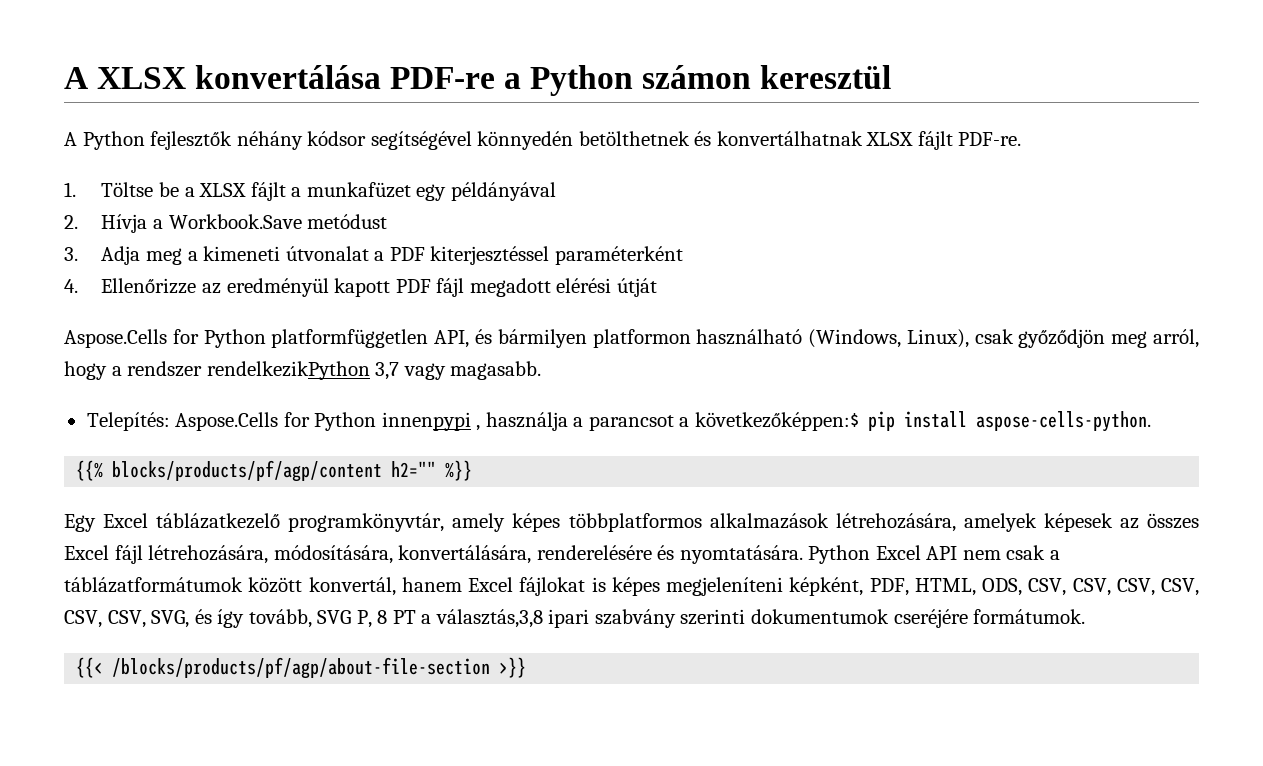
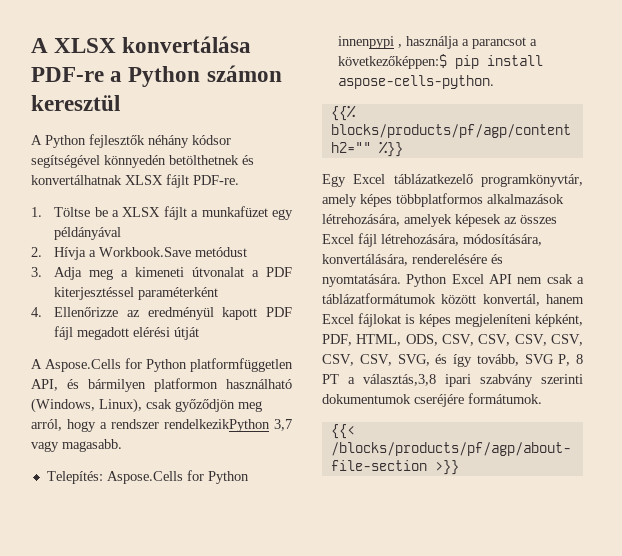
- Aspose.Cells for Python platformfüggetlen API, és bármilyen platformon használható (Windows, Linux), csak győződjön meg arról, hogy a rendszer rendelkezikPython 3,7 vagy magasabb.
+ A Aspose.Cells for Python platformfüggetlen API, és bármilyen platformon használható (Windows, Linux), csak győződjön meg arról, hogy a rendszer rendelkezikPython 3,7 vagy magasabb.

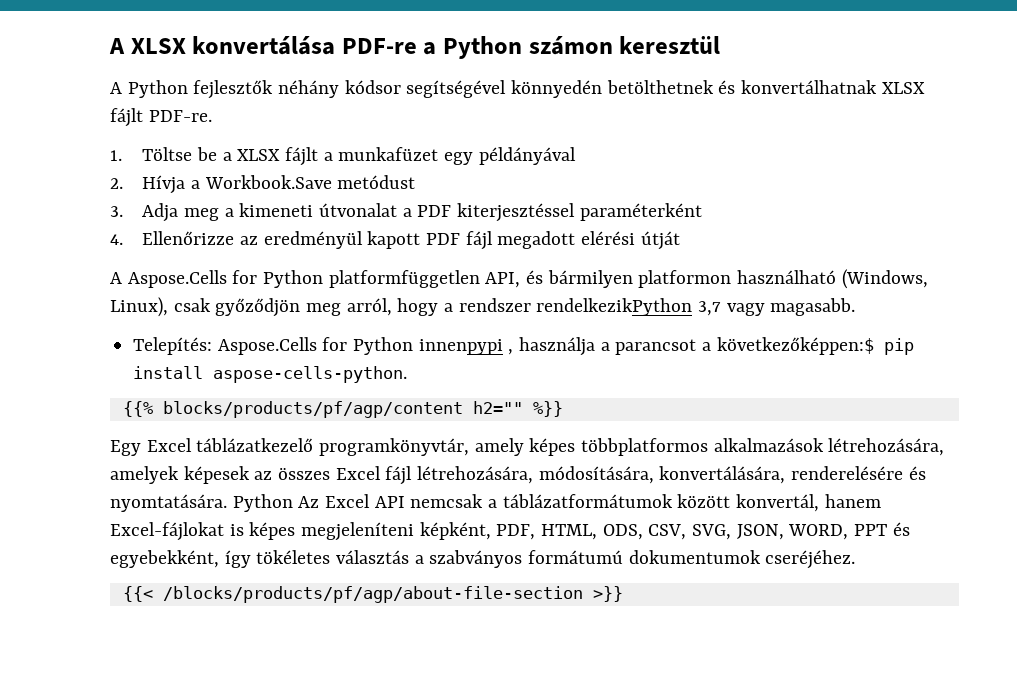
- Python Excel API nem csak a táblázatformátumok között konvertál, hanem Excel fájlokat is képes megjeleníteni képként, PDF, HTML, ODS, CSV, CSV, CSV, CSV, CSV, CSV, SVG, és így tovább, SVG P, 8 PT a választás,3,8 ipari szabvány szerinti dokumentumok cseréjére formátumok.
+ Python Az Excel API nemcsak a táblázatformátumok között konvertál, hanem Excel-fájlokat is képes megjeleníteni képként, PDF, HTML, ODS, CSV, SVG, JSON, WORD, PPT és egyebekként, így tökéletes választás a szabványos formátumú dokumentumok cseréjéhez.

